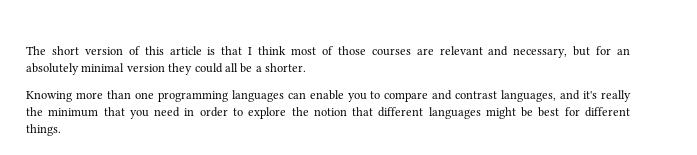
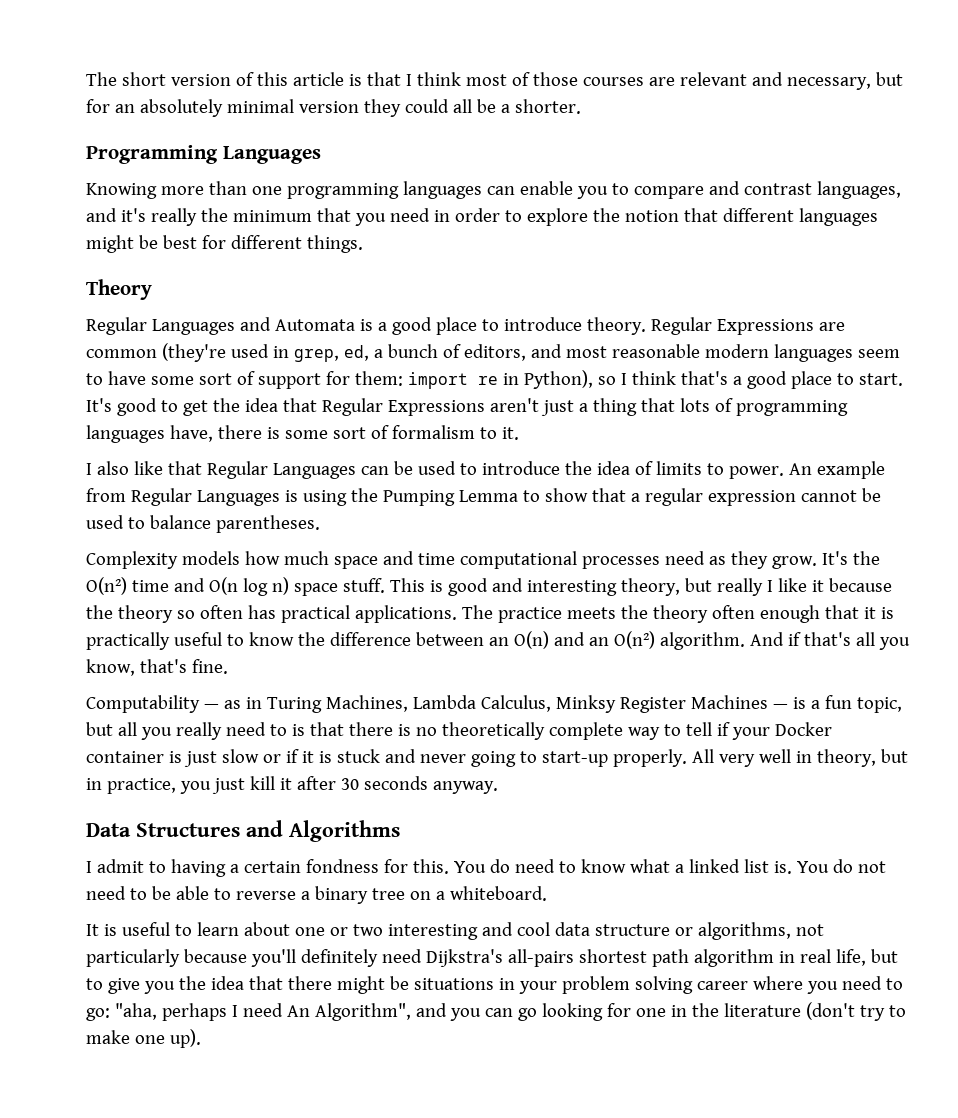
+ Programming Languages
+ Theory
+ Regular Languages and Automata is a good place to introduce theory. Regular Expressions are common (they're used in grep, ed, a bunch of editors, and most reasonable modern languages seem to have some sort of support for them: import re in Python), so I think that's a good place to start. It's good to get the idea that Regular Expressions aren't just a thing that lots of programming languages have, there is some sort of formalism to it.
+ I also like that Regular Languages can be used to introduce the idea of limits to power. An example from Regular Languages is using the Pumping Lemma to show that a regular expression cannot be used to balance parentheses.
+ Complexity models how much space and time computational processes need as they grow. It's the O(n²) time and O(n log n) space stuff. This is good and interesting theory, but really I like it because the theory so often has practical applications. The practice meets the theory often enough that it is practically useful to know the difference between an O(n) and an O(n²) algorithm. And if that's all you know, that's fine.
+ Computability — as in Turing Machines, Lambda Calculus, Minksy Register Machines — is a fun topic, but all you really need to is that there is no theoretically complete way to tell if your Docker container is just slow or if it is stuck and never going to start-up properly. All very well in theory, but in practice, you just kill it after 30 seconds anyway.
+ Data Structures and Algorithms
+ I admit to having a certain fondness for this. You do need to know what a linked list is. You do not need to be able to reverse a binary tree on a whiteboard.
+ It is useful to learn about one or two interesting and cool data structure or algorithms, not particularly because you'll definitely need Dijkstra's all-pairs shortest path algorithm in real life, but to give you the idea that there might be situations in your problem solving career where you need to go: "aha, perhaps I need An Algorithm", and you can go looking for one in the literature (don't try to make one up).

